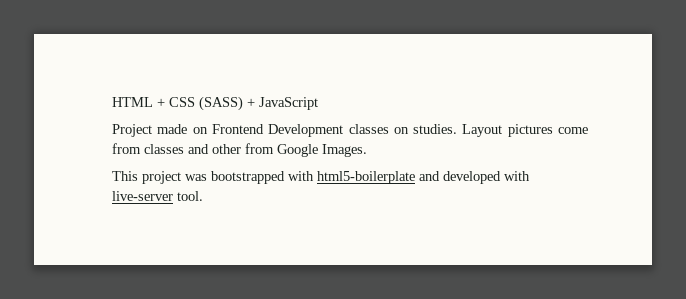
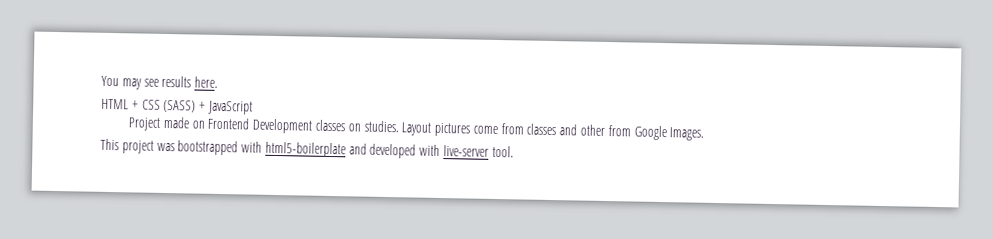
+ You may see results here.

